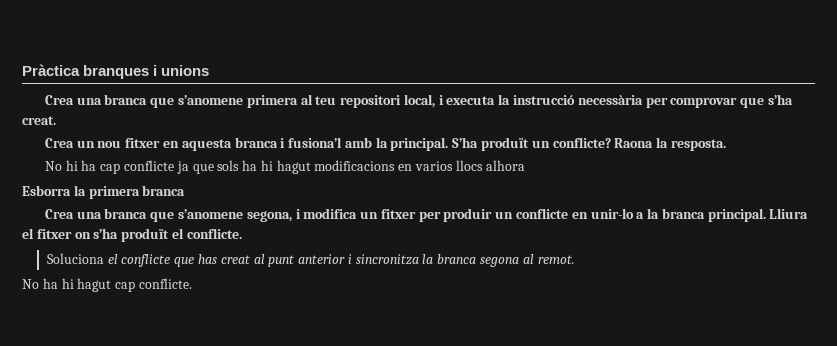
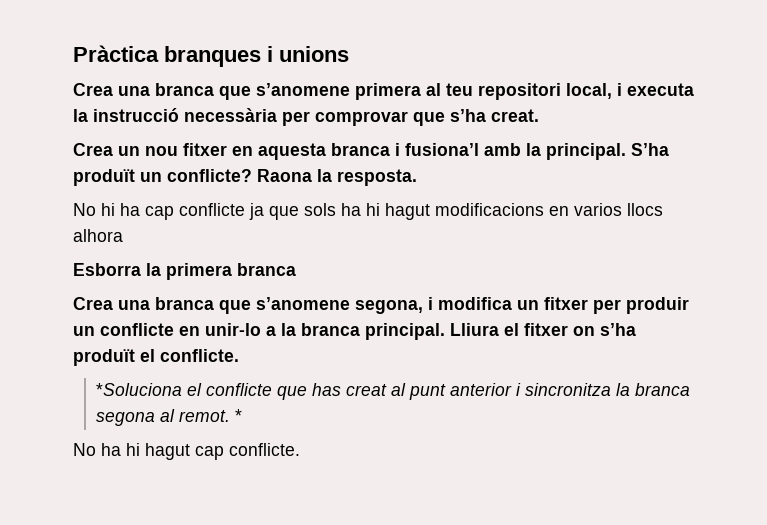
- Soluciona el conflicte que has creat al punt anterior i sincronitza la branca segona al remot.
+ *Soluciona el conflicte que has creat al punt anterior i sincronitza la branca segona al remot. *

